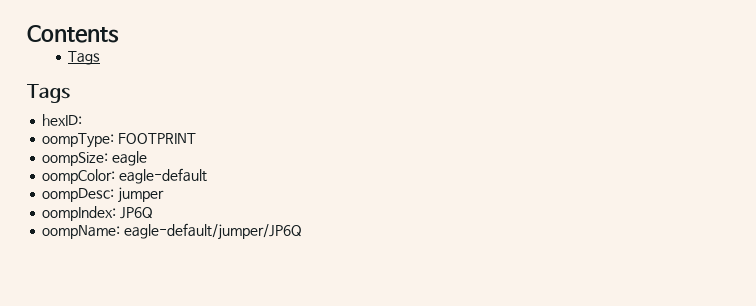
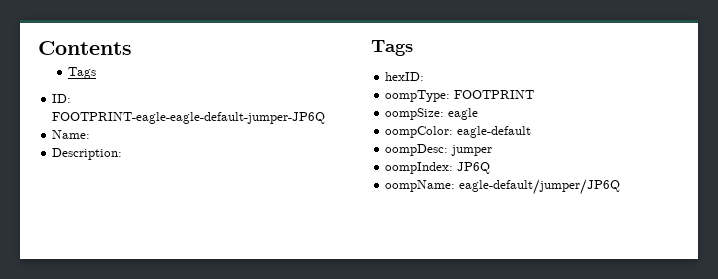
+ ID: FOOTPRINT-eagle-eagle-default-jumper-JP6Q
+ Name:
+ Description:

